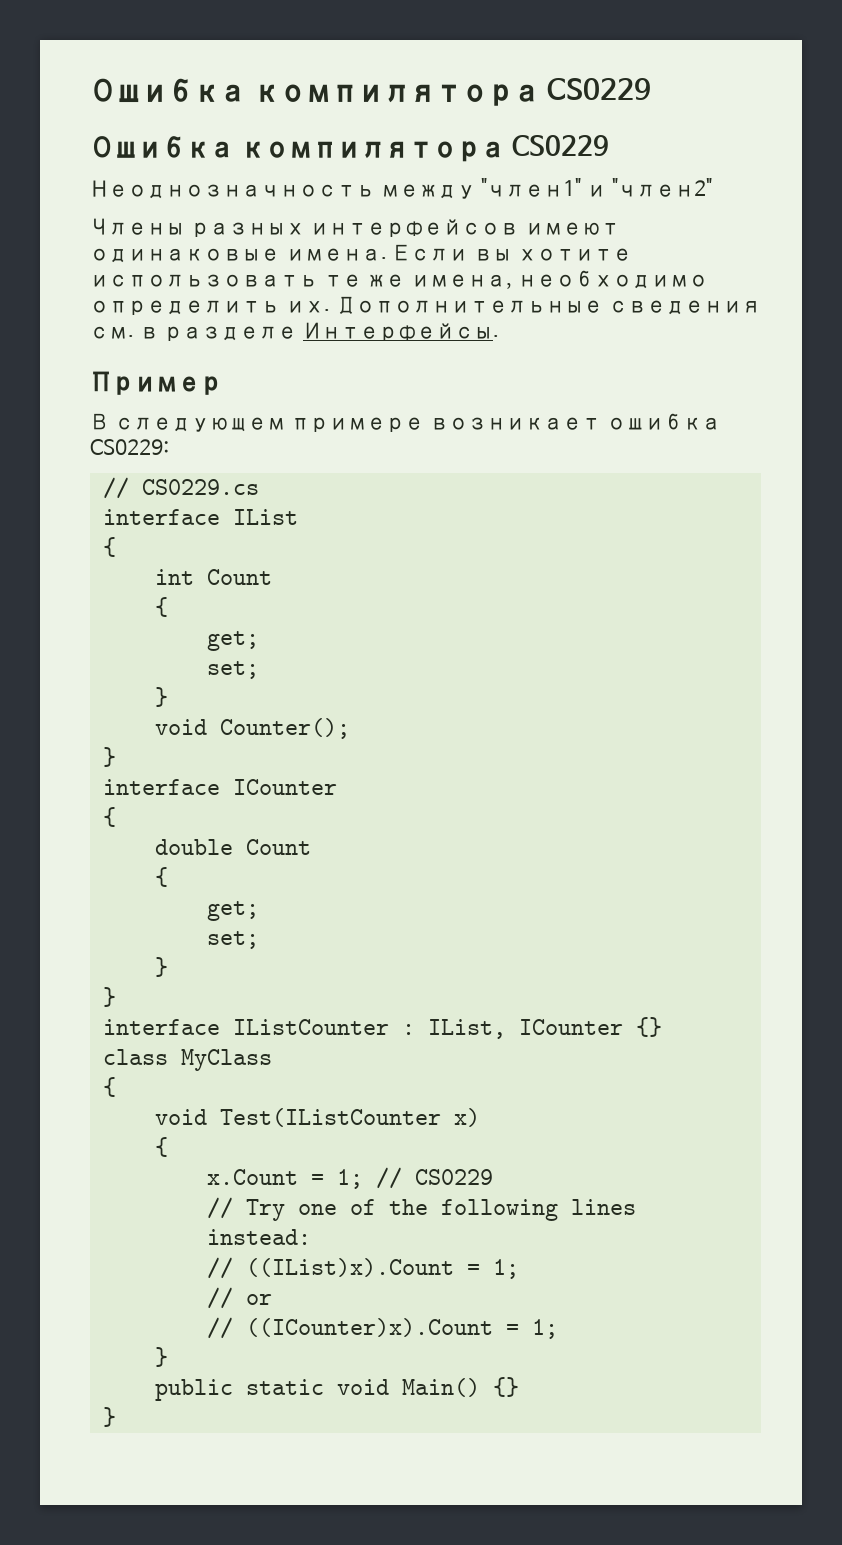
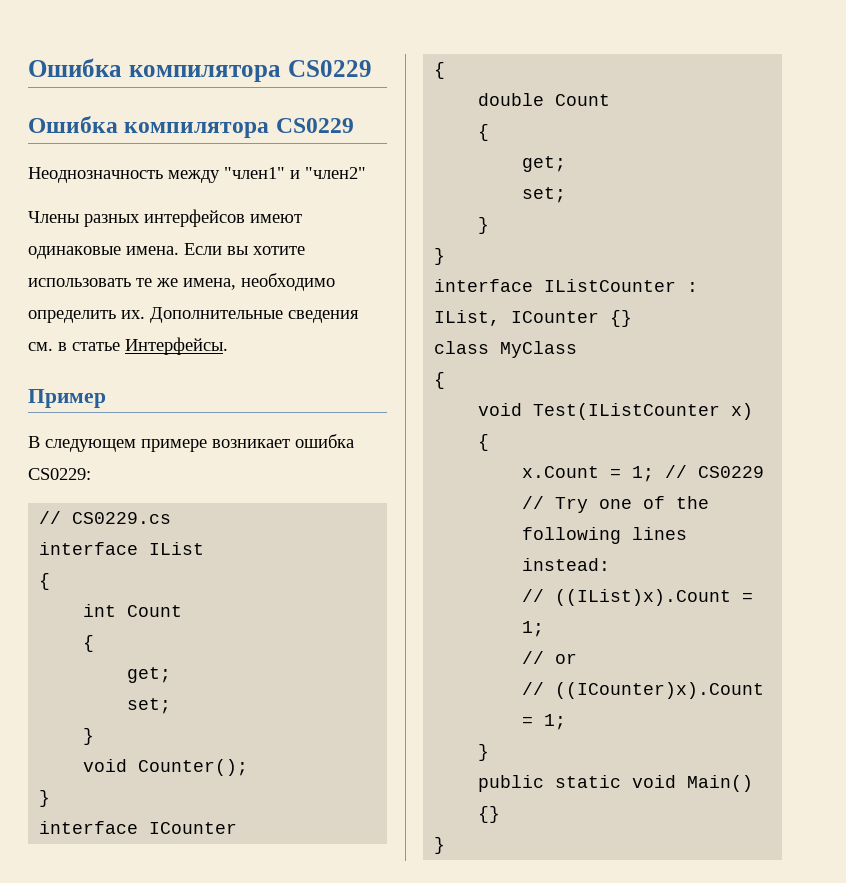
- Дополнительные сведения см. в разделе Интерфейсы.
+ Дополнительные сведения см. в статье Интерфейсы.

